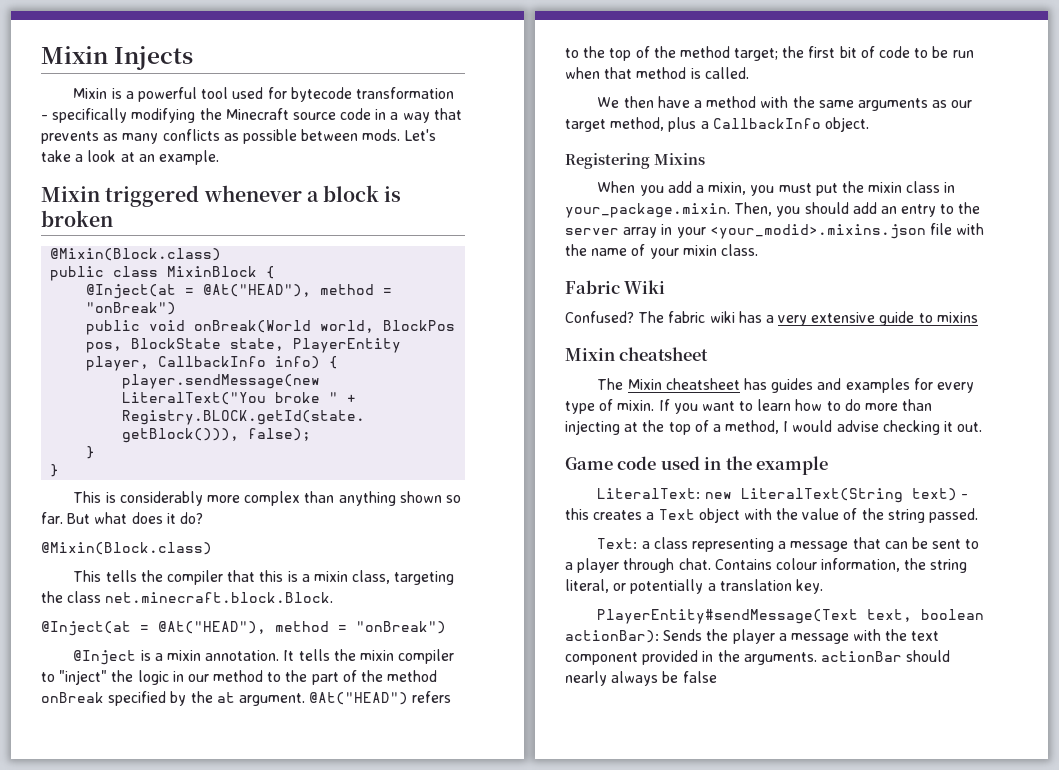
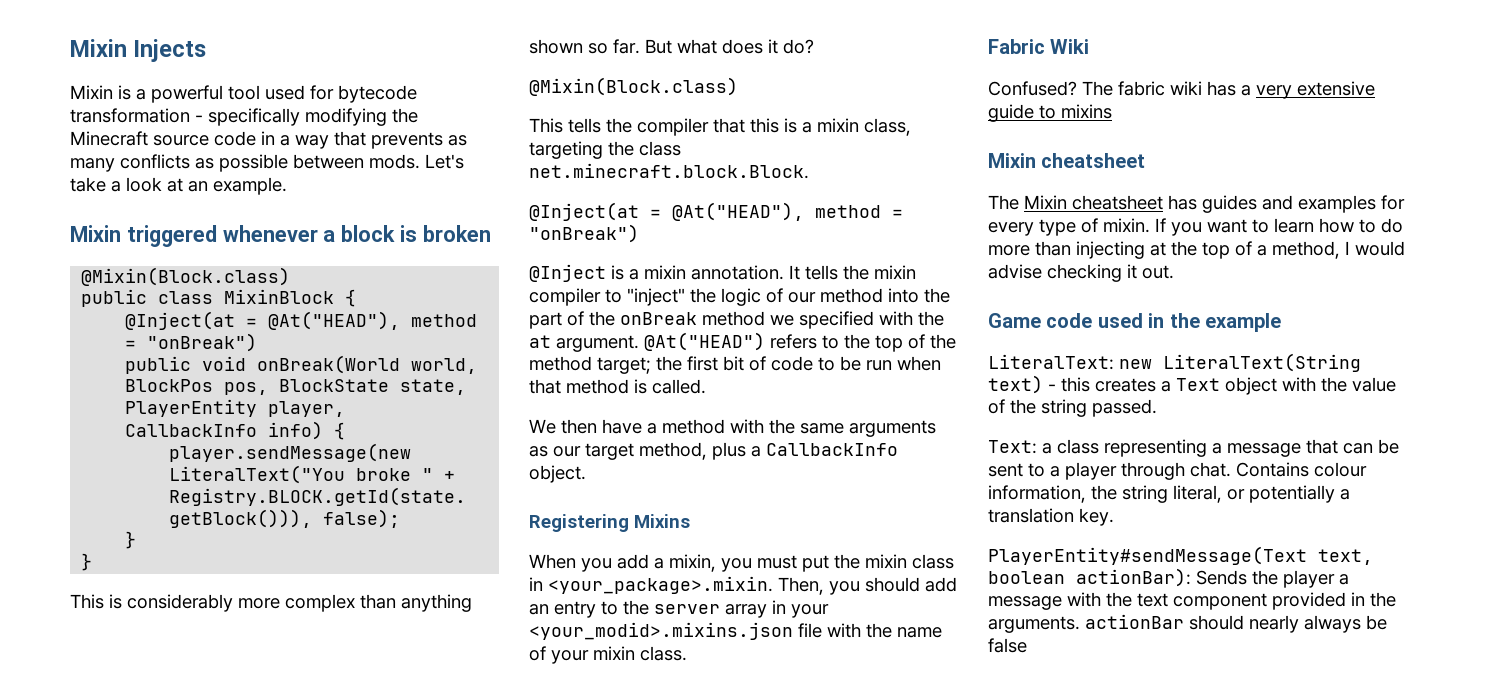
- It tells the mixin compiler to "inject" the logic in our method to the part of the method onBreak specified by the at argument.
+ It tells the mixin compiler to "inject" the logic of our method into the part of the onBreak method we specified with the at argument.
- When you add a mixin, you must put the mixin class in your_package.mixin. Then, you should add an entry to the server array in your <your_modid>.mixins.json file with the name of your mixin class.
+ When you add a mixin, you must put the mixin class in <your_package>.mixin. Then, you should add an entry to the server array in your <your_modid>.mixins.json file with the name of your mixin class.

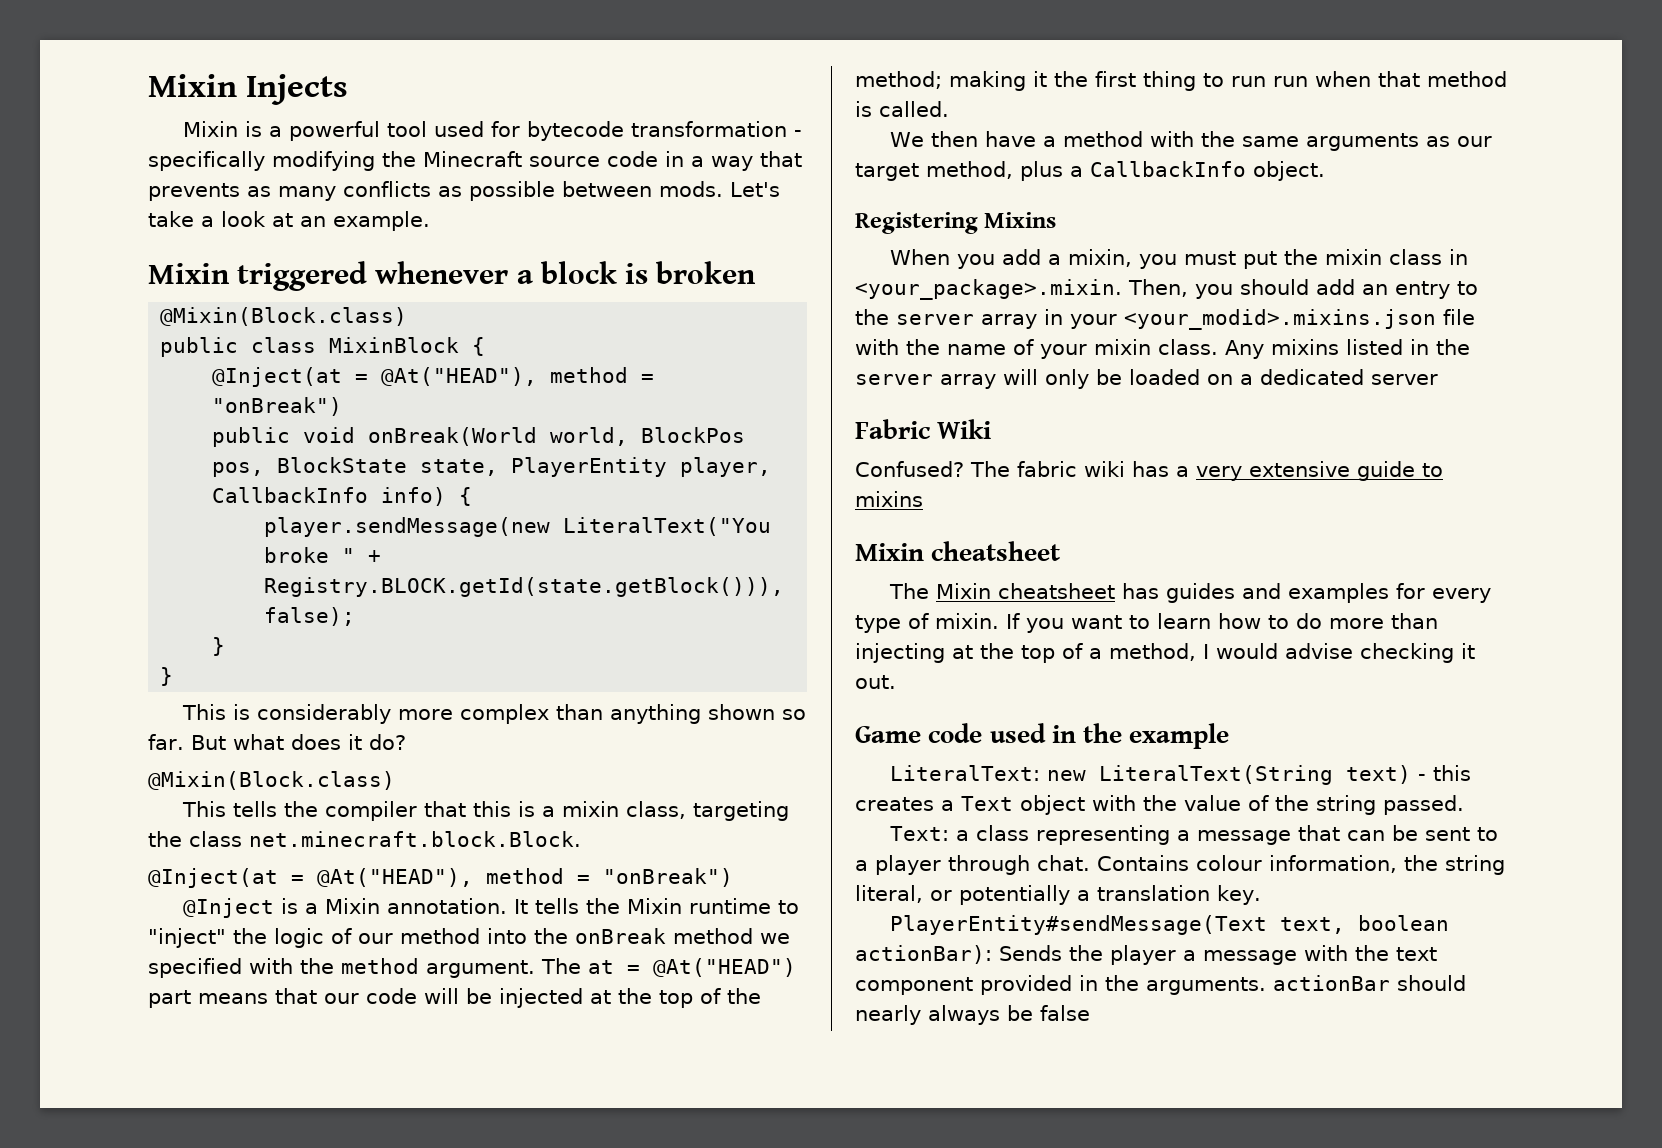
- @Inject is a mixin annotation.
+ @Inject is a Mixin annotation.
- It tells the mixin compiler to "inject" the logic of our method into the part of the onBreak method we specified with the at argument. @At("HEAD") refers to the top of the method target; the first bit of code to be run when that method is called.
+ It tells the Mixin runtime to "inject" the logic of our method into the onBreak method we specified with the method argument. The at = @At("HEAD") part means that our code will be injected at the top of the method; making it the first thing to run run when that method is called.
+ Any mixins listed in the server array will only be loaded on a dedicated server

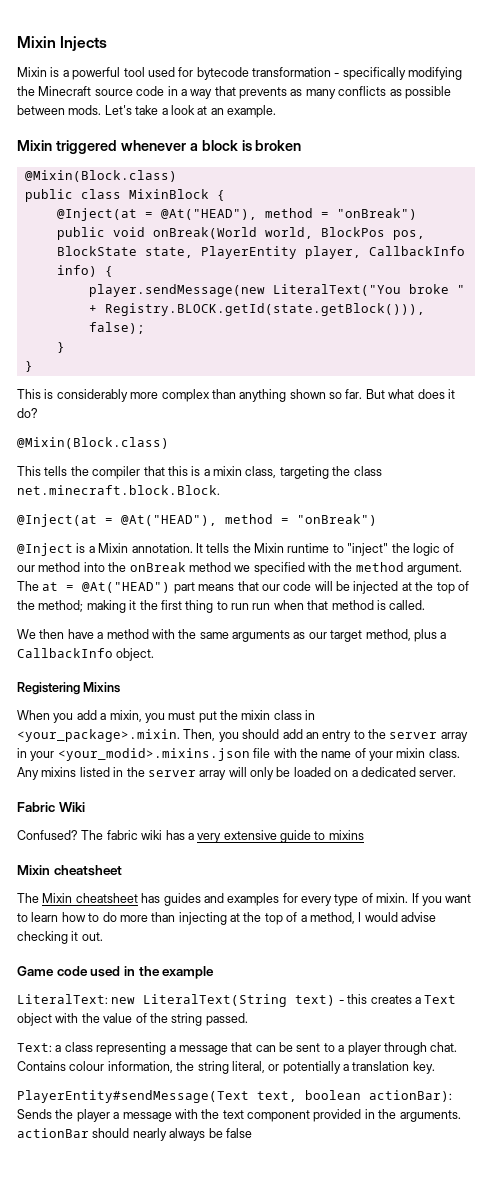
- Any mixins listed in the server array will only be loaded on a dedicated server
+ Any mixins listed in the server array will only be loaded on a dedicated server.

